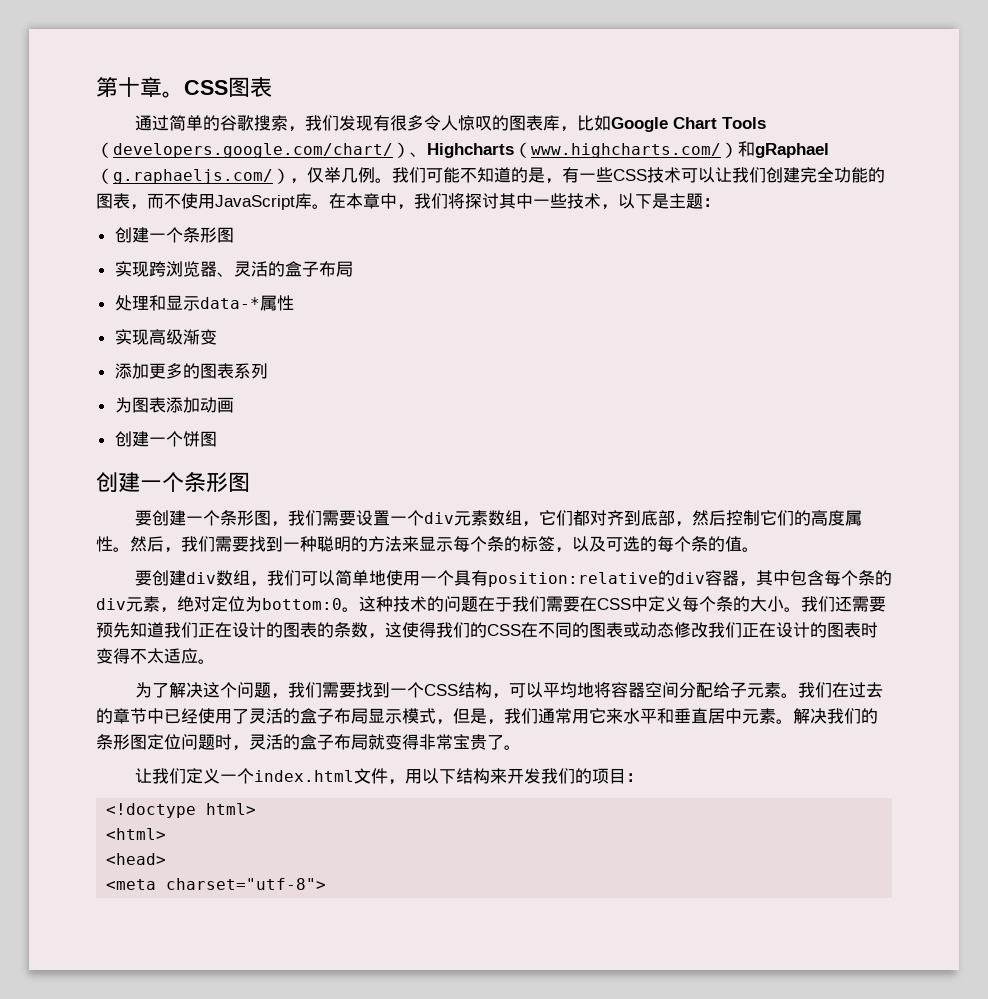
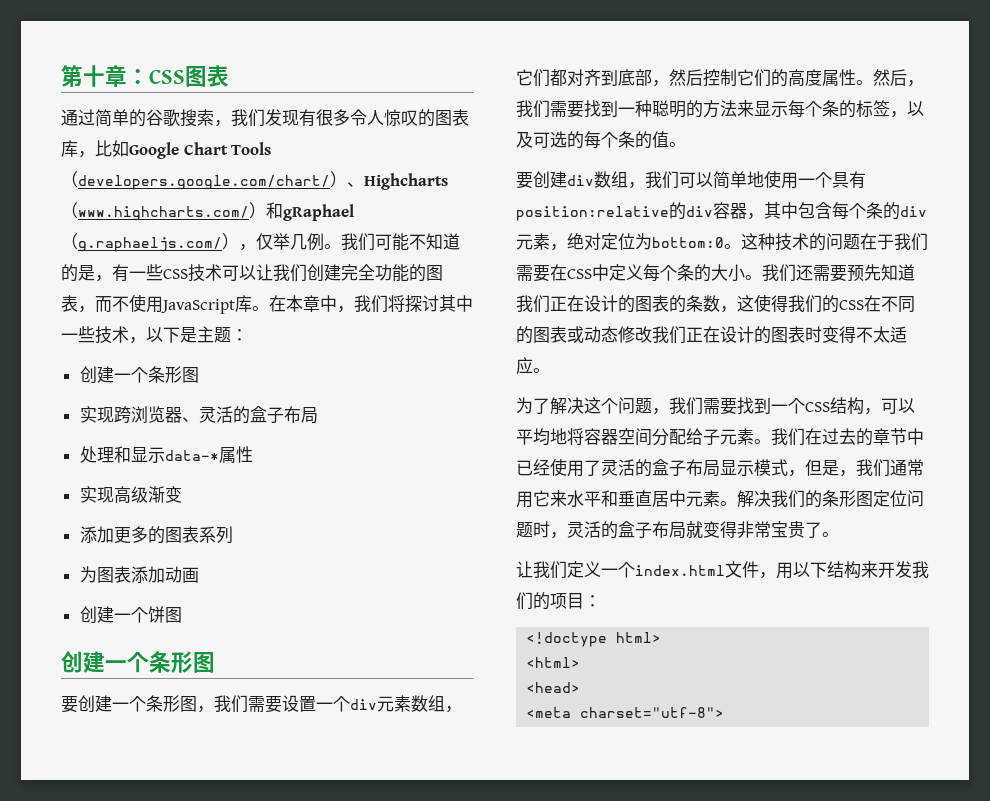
- 第十章。CSS图表
+ 第十章：CSS图表

